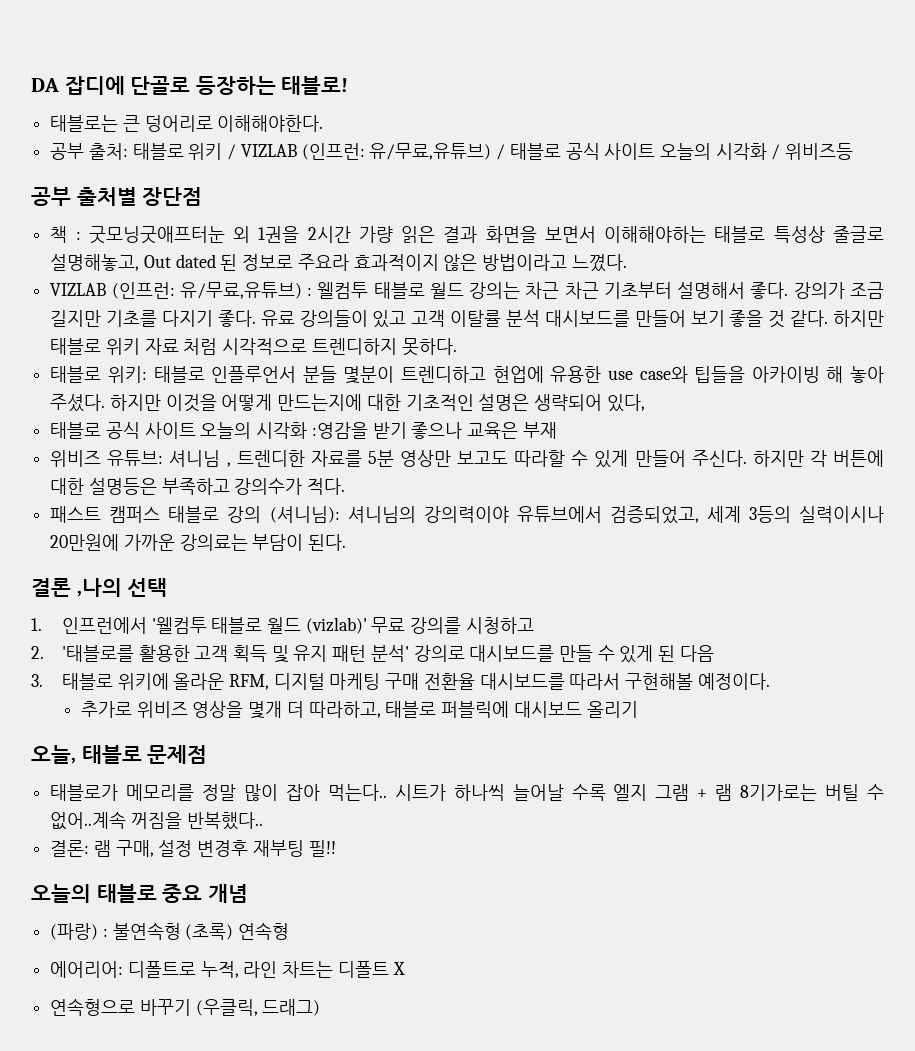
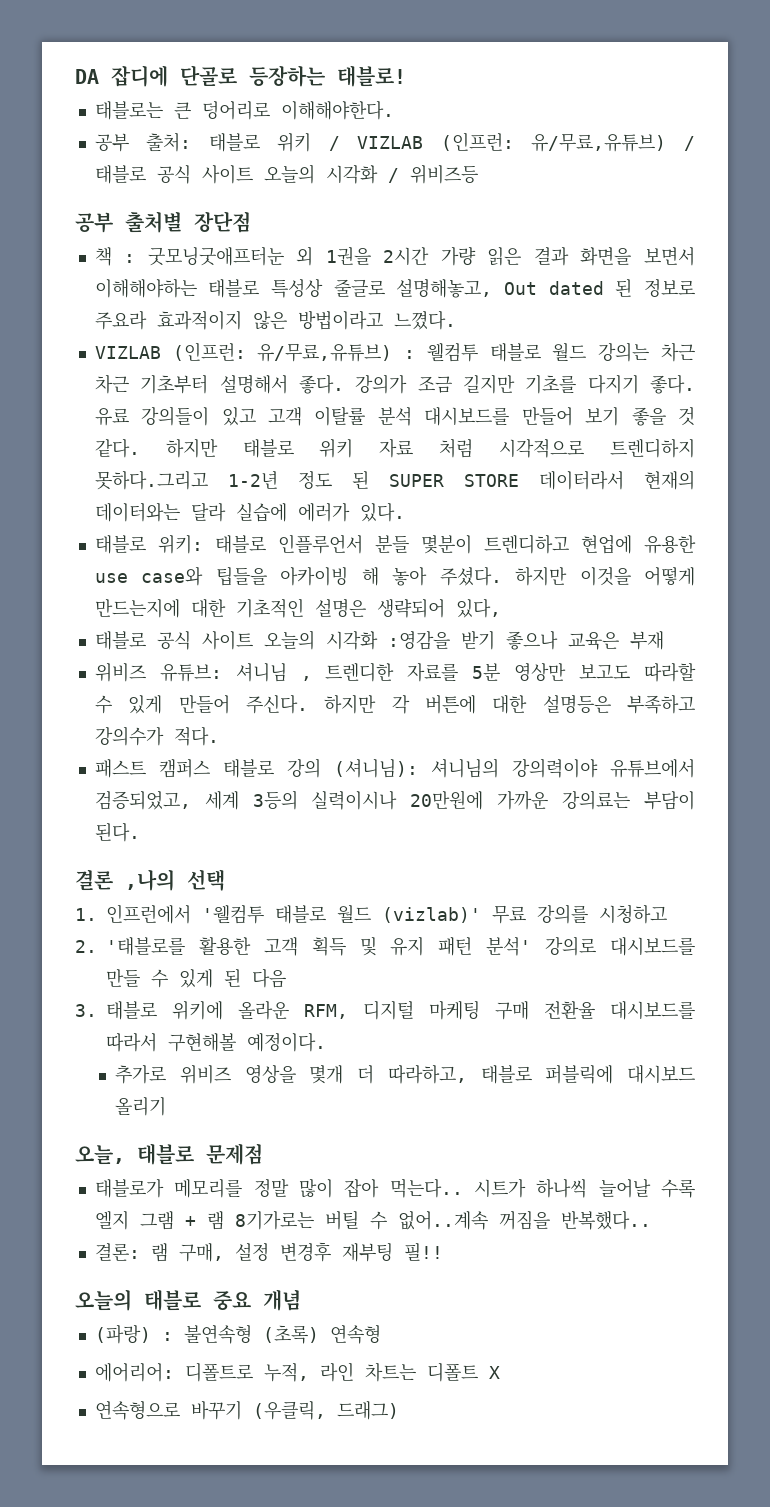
- 하지만 태블로 위키 자료 처럼 시각적으로 트렌디하지 못하다.
+ 하지만 태블로 위키 자료 처럼 시각적으로 트렌디하지 못하다.그리고 1-2년 정도 된 SUPER STORE 데이터라서 현재의 데이터와는 달라 실습에 에러가 있다.

